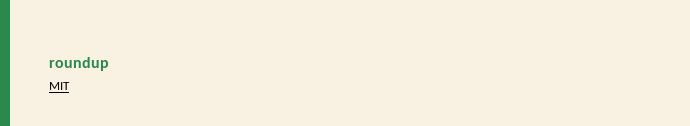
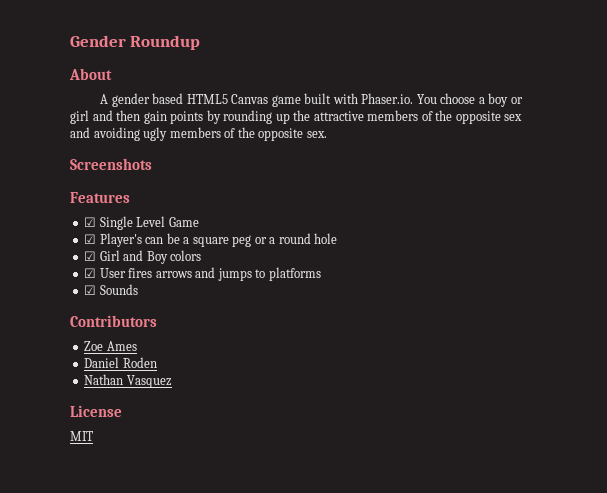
- roundup
+ Gender Roundup
+ About
+ A gender based HTML5 Canvas game built with Phaser.io. You choose a boy or girl and then gain points by rounding up the attractive members of the opposite sex and avoiding ugly members of the opposite sex.
+ Screenshots
+ Features
+ ☑ Single Level Game
+ ☑ Player's can be a square peg or a round hole
+ ☑ Girl and Boy colors
+ ☑ User fires arrows and jumps to platforms
+ ☑ Sounds
+ Contributors
+ Zoe Ames
+ Daniel Roden
+ Nathan Vasquez
+ License

